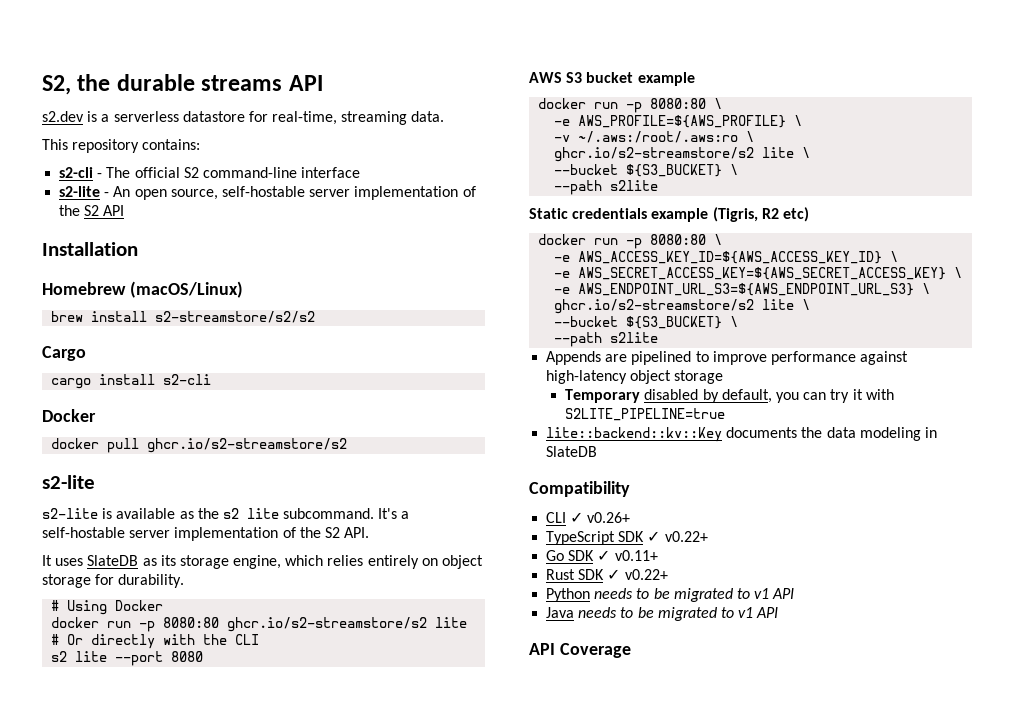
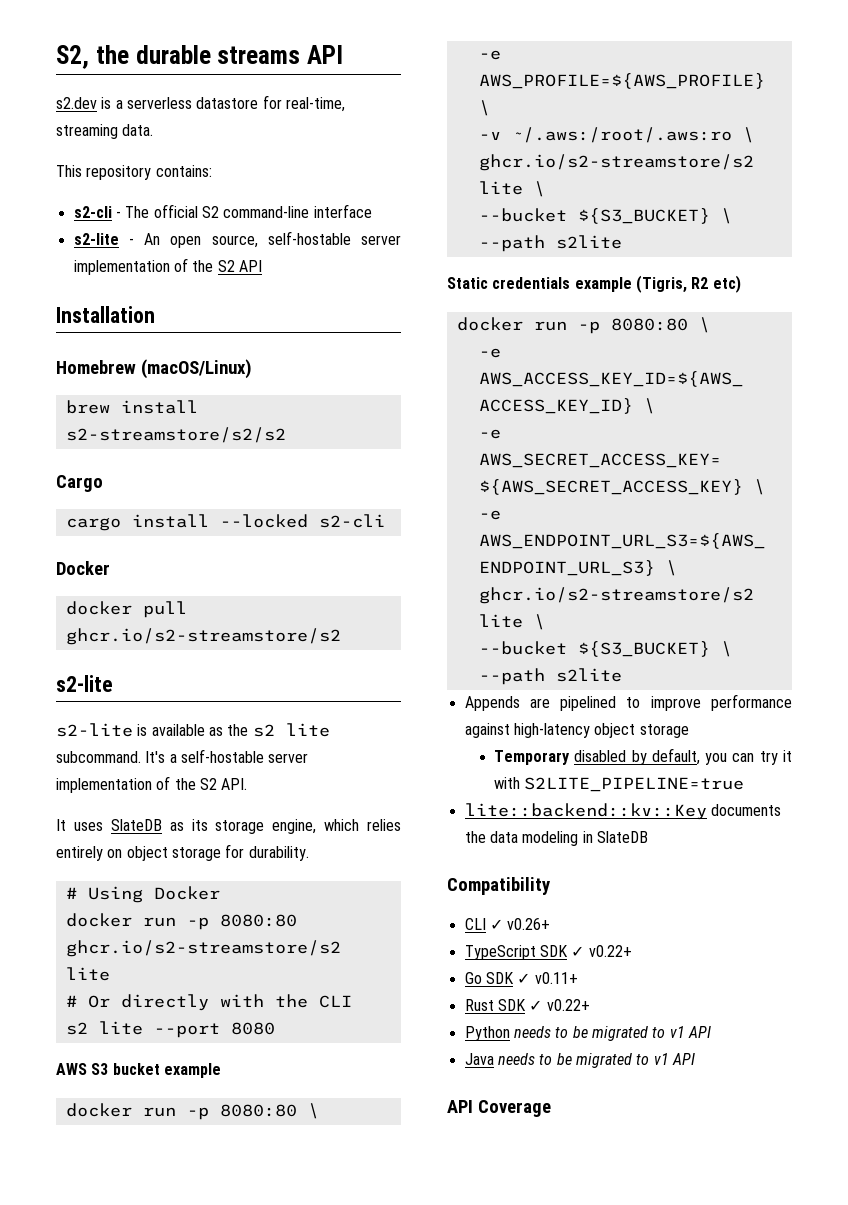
- cargo install s2-cli
+ cargo install --locked s2-cli

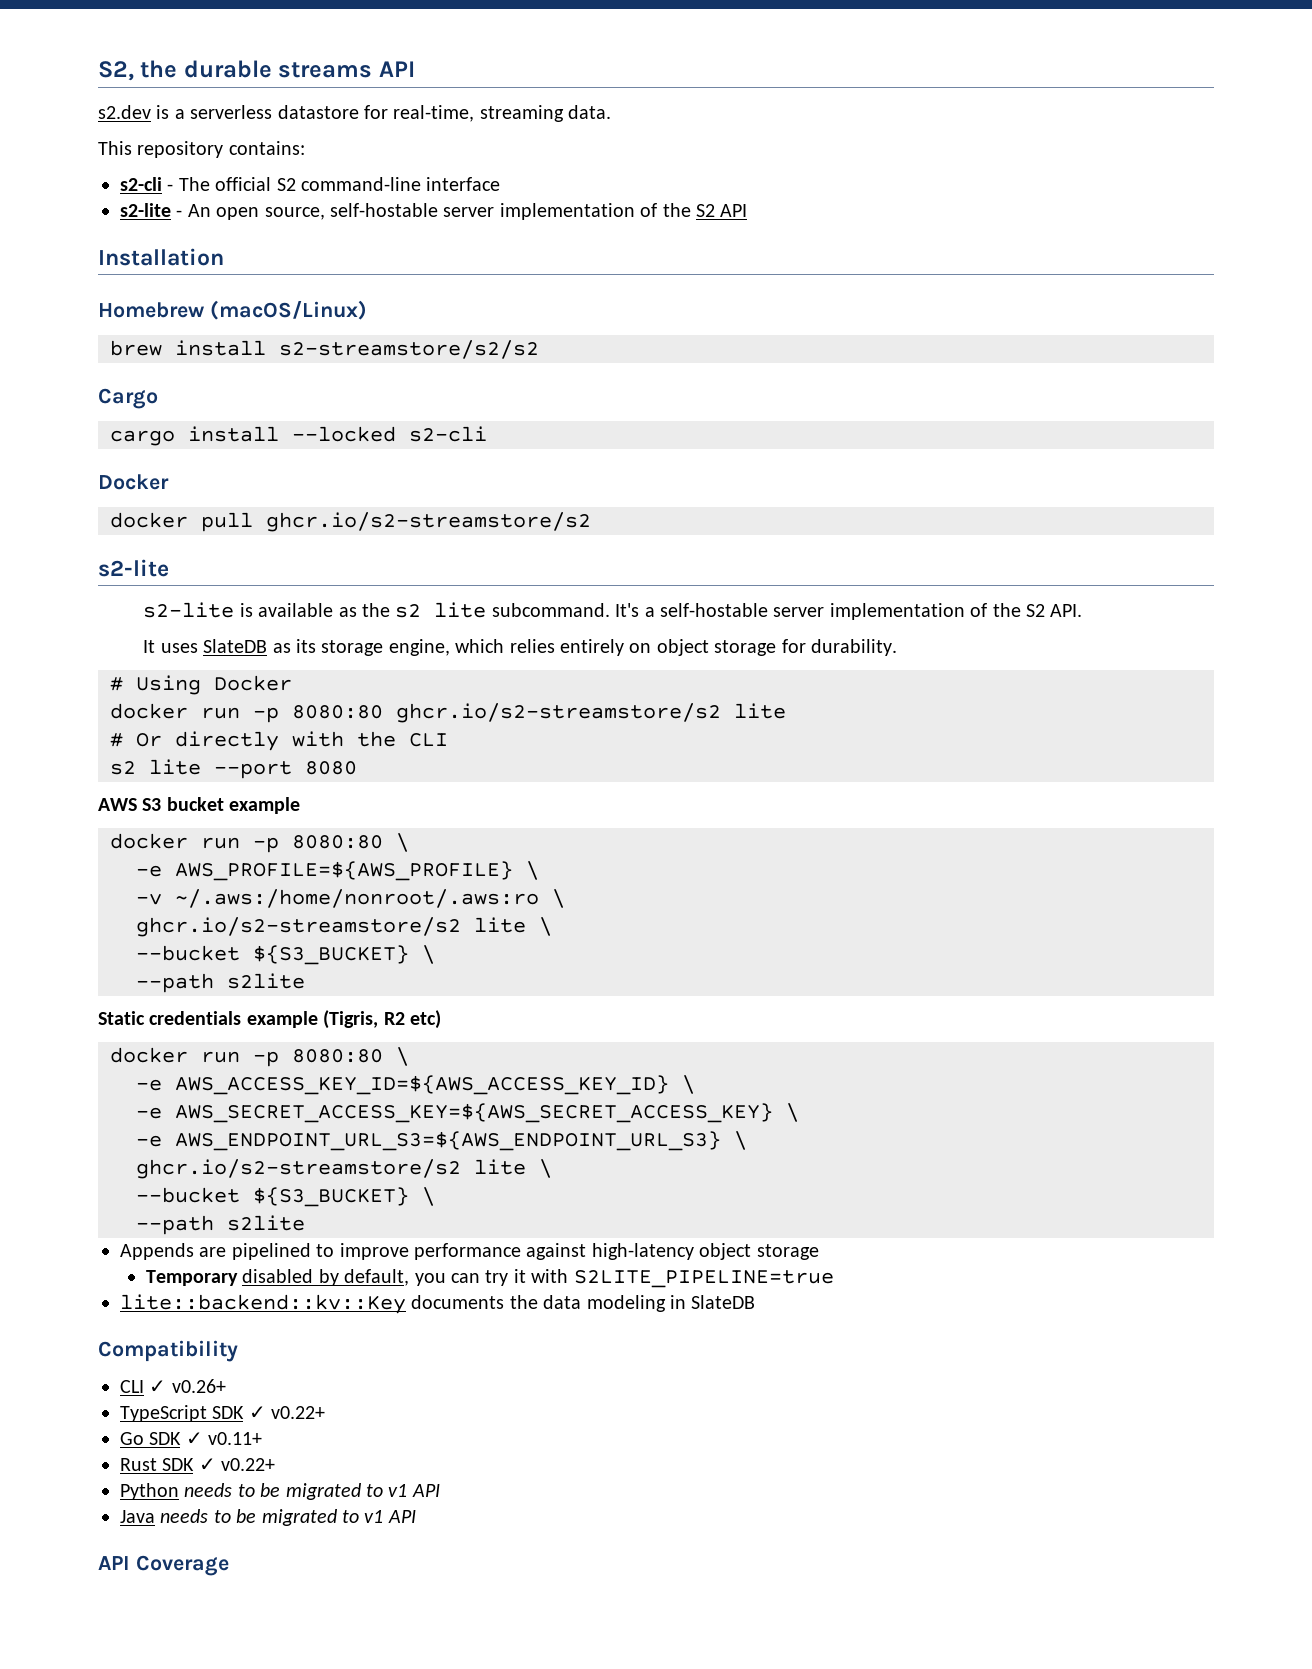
- -v ~/.aws:/root/.aws:ro \
+ -v ~/.aws:/home/nonroot/.aws:ro \

